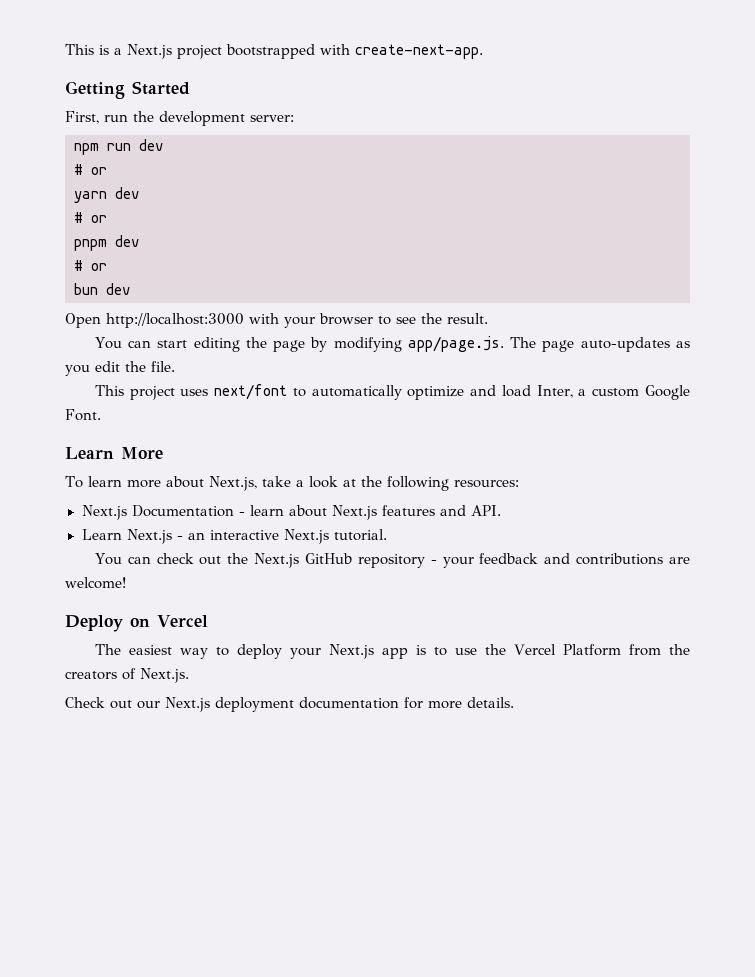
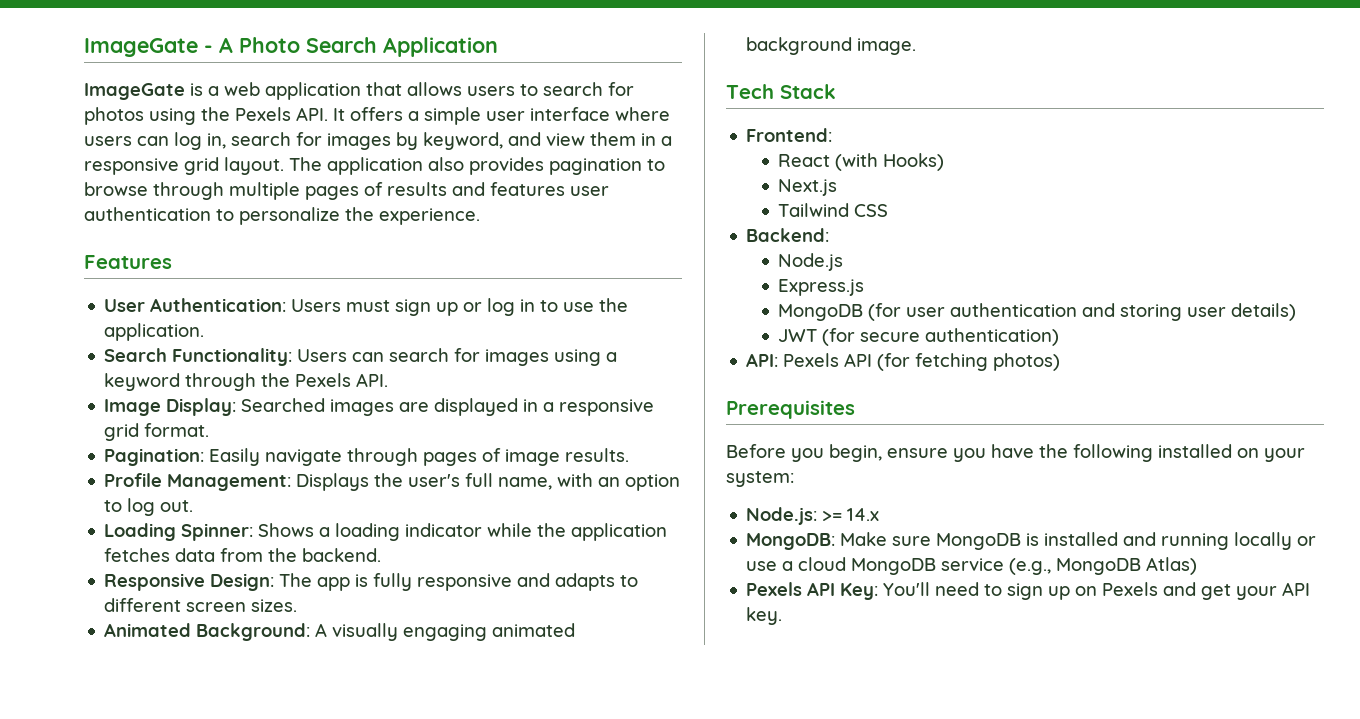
- This is a Next.js project bootstrapped with create-next-app.
- Getting Started
- First, run the development server:
- npm run dev
- # or
- yarn dev
- # or
- pnpm dev
- # or
- bun dev
- Open http://localhost:3000 with your browser to see the result.
- You can start editing the page by modifying app/page.js. The page auto-updates as you edit the file.
- This project uses next/font to automatically optimize and load Inter, a custom Google Font.
- Learn More
- To learn more about Next.js, take a look at the following resources:
- Next.js Documentation - learn about Next.js features and API.
- Learn Next.js - an interactive Next.js tutorial.
- You can check out the Next.js GitHub repository - your feedback and contributions are welcome!
- Deploy on Vercel
- The easiest way to deploy your Next.js app is to use the Vercel Platform from the creators of Next.js.
- Check out our Next.js deployment documentation for more details.
+ ImageGate - A Photo Search Application
+ ImageGate is a web application that allows users to search for photos using the Pexels API. It offers a simple user interface where users can log in, search for images by keyword, and view them in a responsive grid layout. The application also provides pagination to browse through multiple pages of results and features user authentication to personalize the experience.
+ Features
+ User Authentication: Users must sign up or log in to use the application.
+ Search Functionality: Users can search for images using a keyword through the Pexels API.
+ Image Display: Searched images are displayed in a responsive grid format.
+ Pagination: Easily navigate through pages of image results.
+ Profile Management: Displays the user's full name, with an option to log out.
+ Loading Spinner: Shows a loading indicator while the application fetches data from the backend.
+ Responsive Design: The app is fully responsive and adapts to different screen sizes.
+ Animated Background: A visually engaging animated background image.
+ Tech Stack
+ Frontend:
+ React (with Hooks)
+ Next.js
+ Tailwind CSS
+ Backend:
+ Node.js
+ Express.js
+ MongoDB (for user authentication and storing user details)
+ JWT (for secure authentication)
+ API: Pexels API (for fetching photos)
+ Prerequisites
+ Before you begin, ensure you have the following installed on your system:
+ Node.js: >= 14.x
+ MongoDB: Make sure MongoDB is installed and running locally or use a cloud MongoDB service (e.g., MongoDB Atlas)
+ Pexels API Key: You'll need to sign up on Pexels and get your API key.

